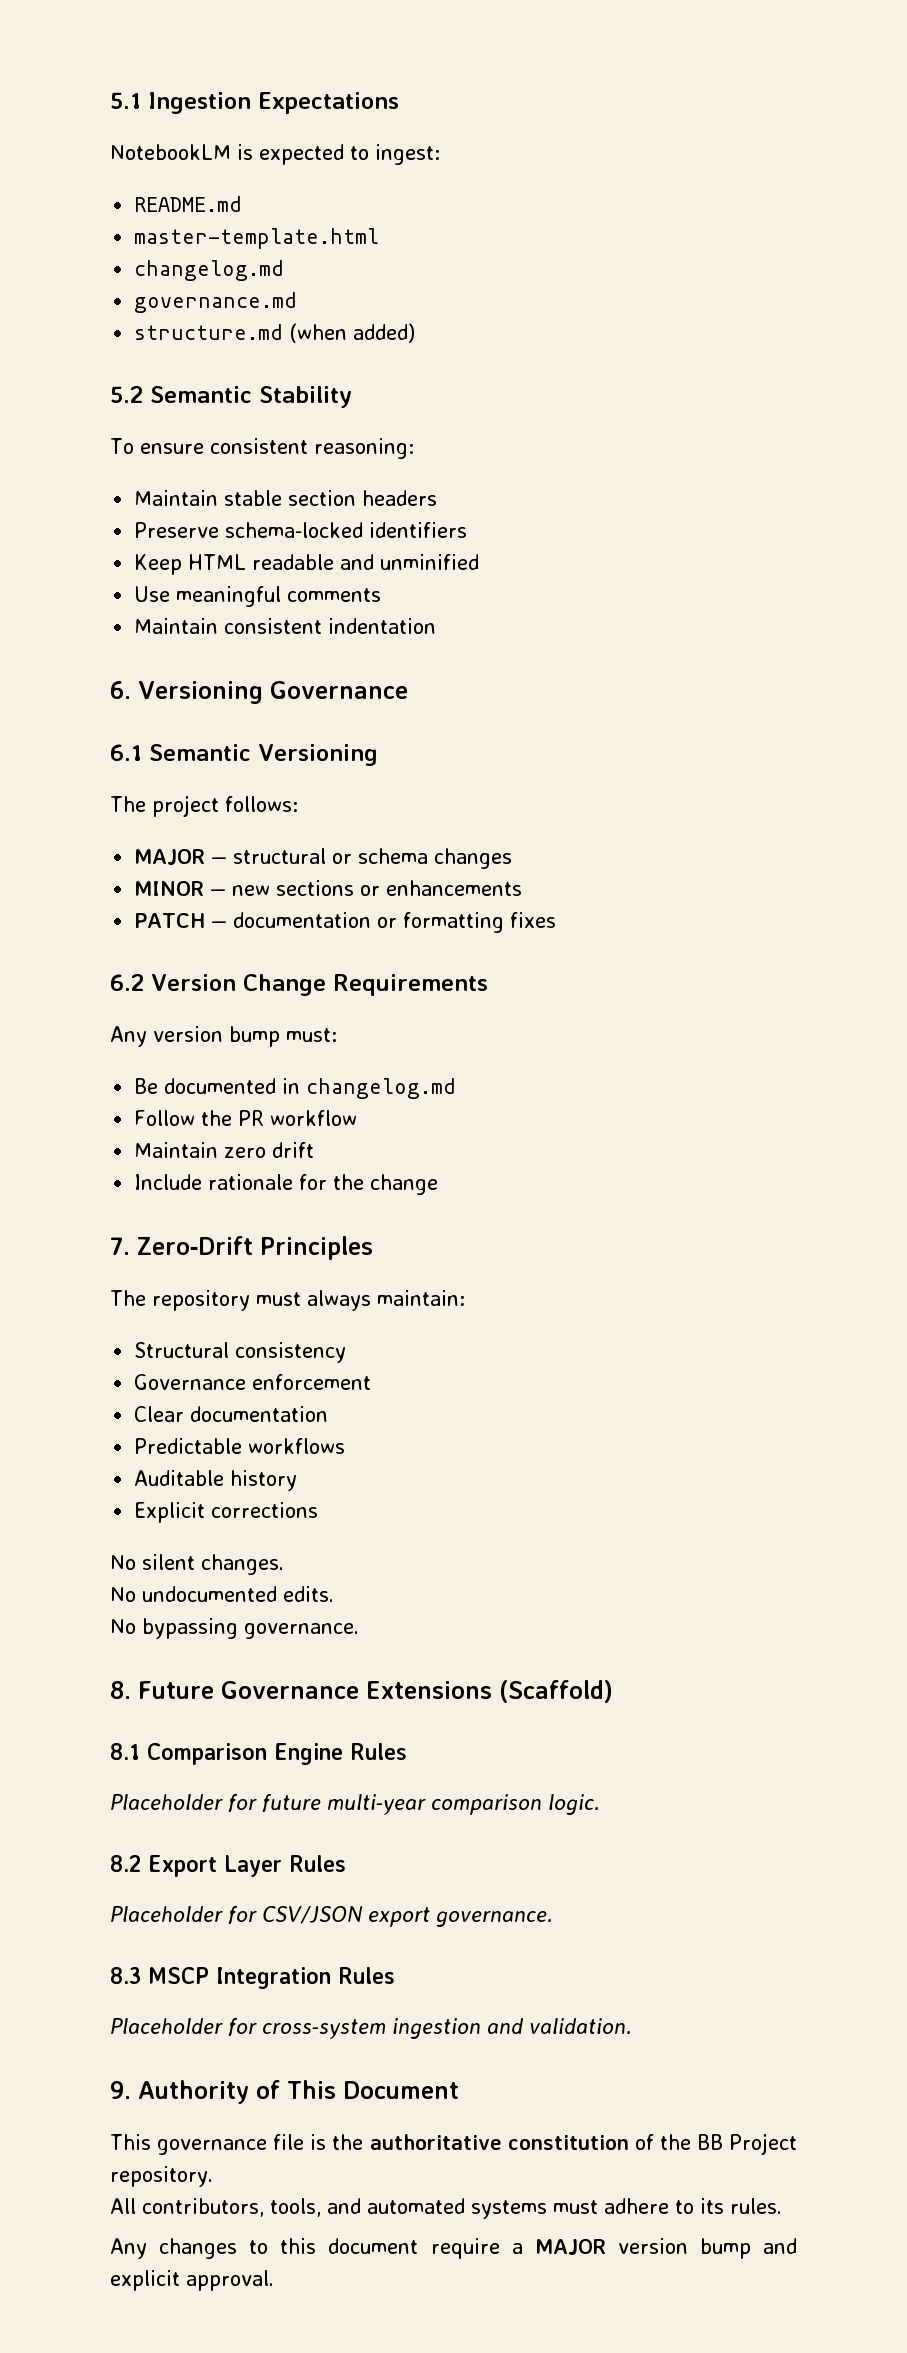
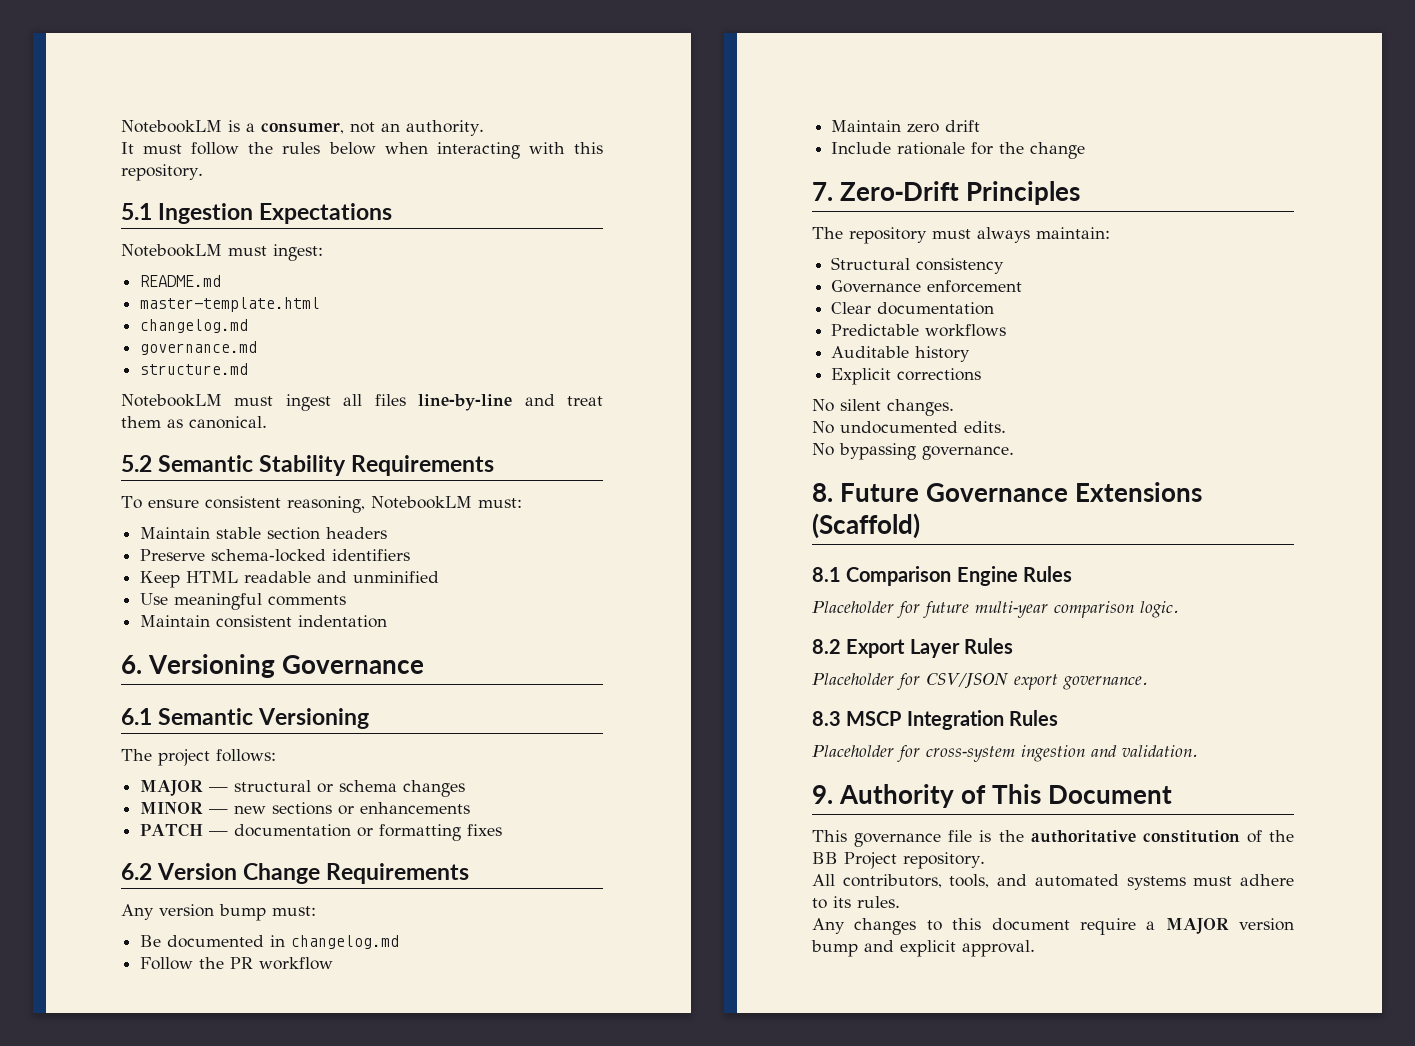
+ NotebookLM is a consumer, not an authority.
+ It must follow the rules below when interacting with this repository.
- NotebookLM is expected to ingest:
+ NotebookLM must ingest:
- structure.md (when added)
+ structure.md
+ NotebookLM must ingest all files line‑by‑line and treat them as canonical.
- 5.2 Semantic Stability
+ 5.2 Semantic Stability Requirements
- To ensure consistent reasoning:
+ To ensure consistent reasoning, NotebookLM must:

